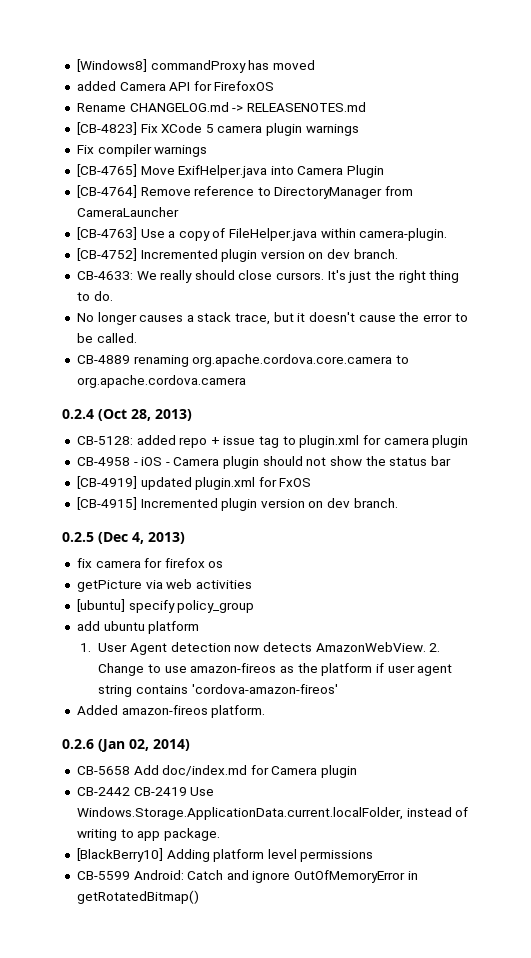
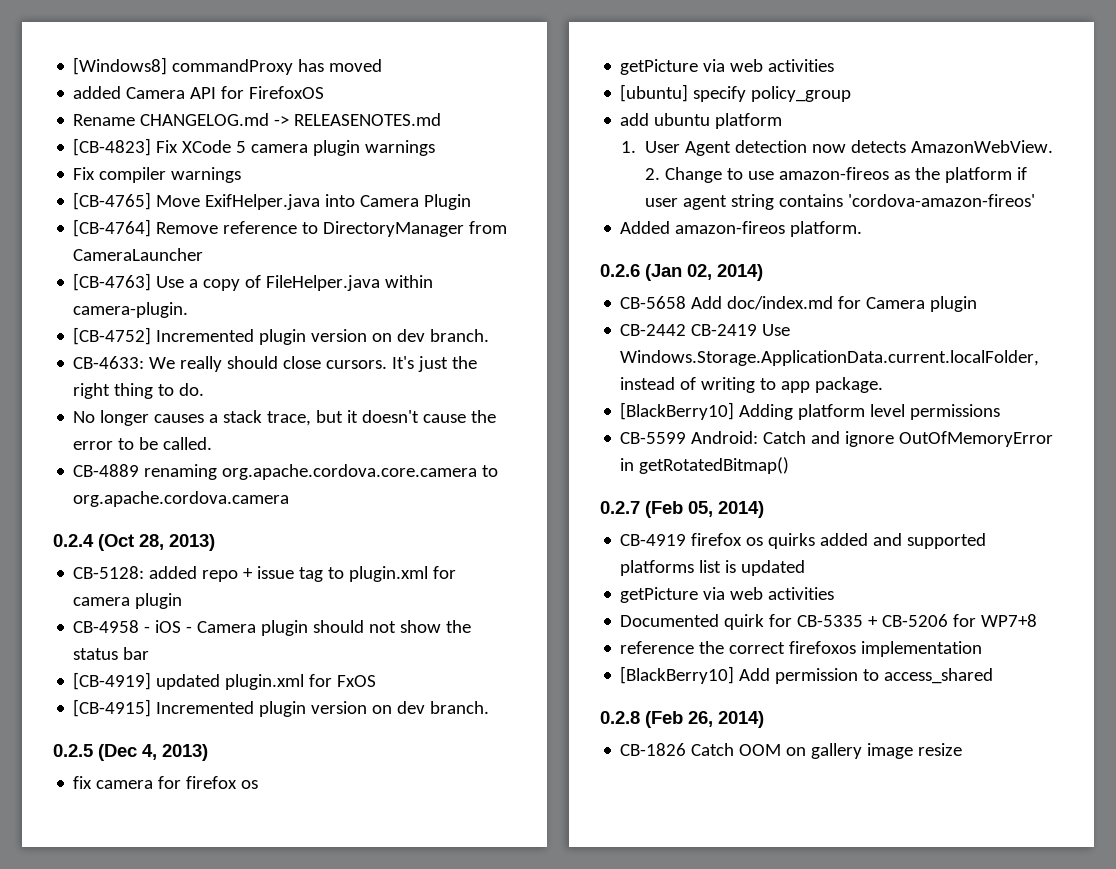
+ 0.2.7 (Feb 05, 2014)
+ CB-4919 firefox os quirks added and supported platforms list is updated
+ getPicture via web activities
+ Documented quirk for CB-5335 + CB-5206 for WP7+8
+ reference the correct firefoxos implementation
+ [BlackBerry10] Add permission to access_shared
+ 0.2.8 (Feb 26, 2014)
+ CB-1826 Catch OOM on gallery image resize

